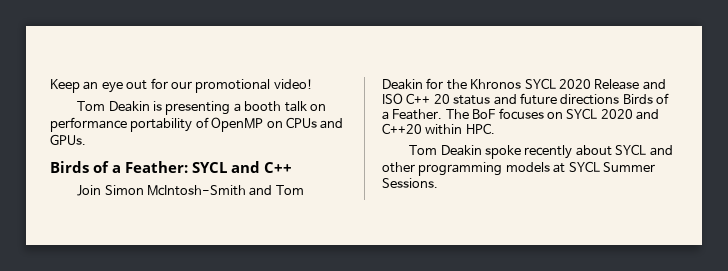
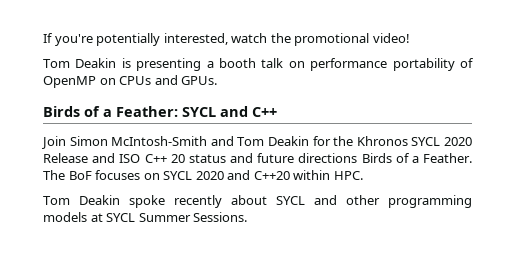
- Keep an eye out for our promotional video!
+ If you're potentially interested, watch the promotional video!

